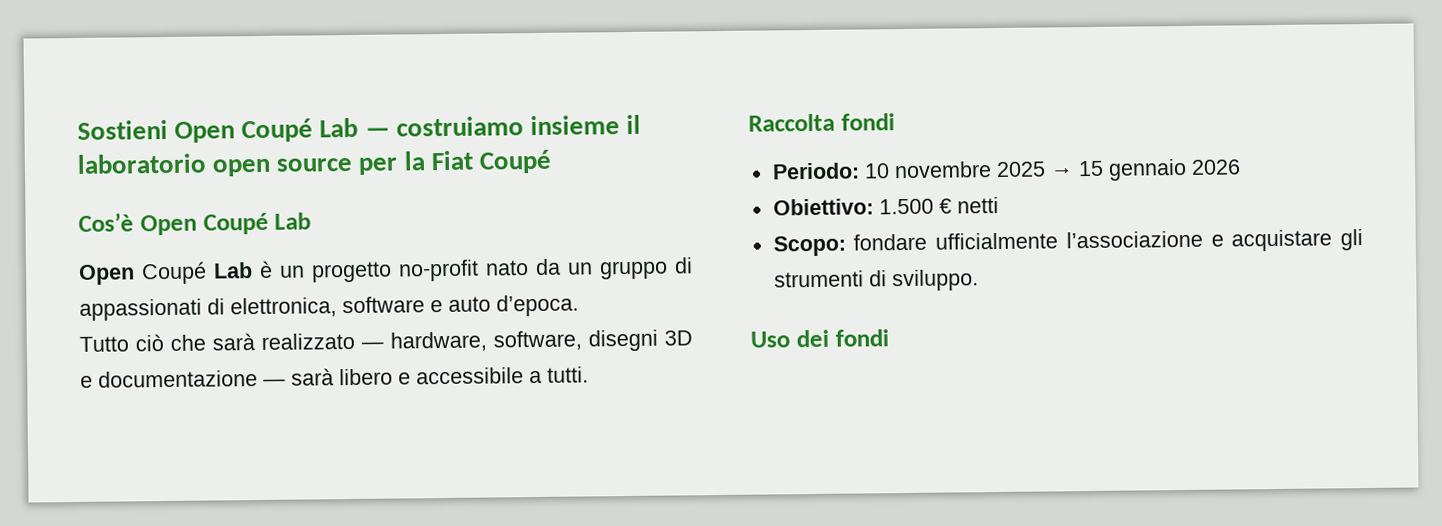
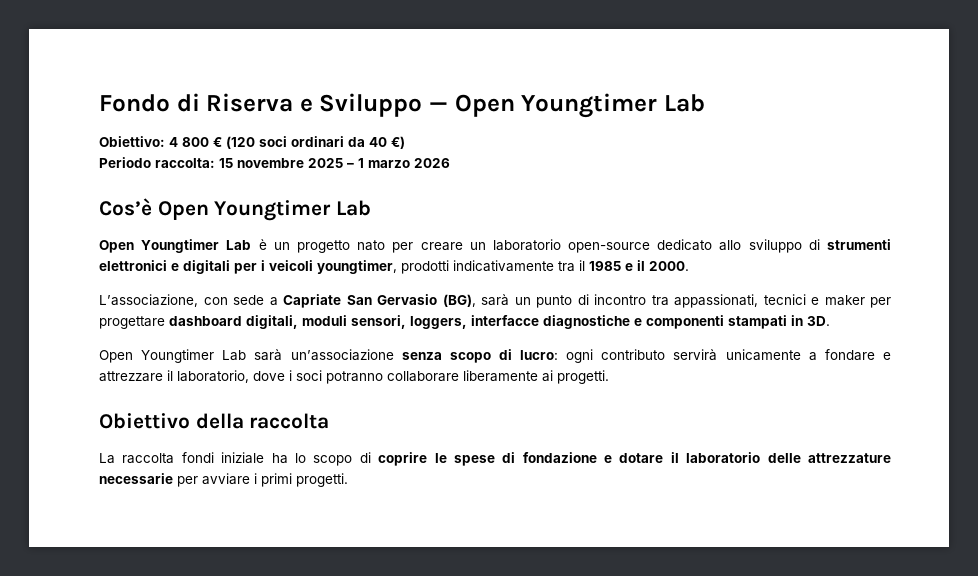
- Sostieni Open Coupé Lab — costruiamo insieme il laboratorio open source per la Fiat Coupé
+ Fondo di Riserva e Sviluppo — Open Youngtimer Lab
+ Obiettivo: 4 800 € (120 soci ordinari da 40 €)
+ Periodo raccolta: 15 novembre 2025 – 1 marzo 2026
- Cos’è Open Coupé Lab
+ Cos’è Open Youngtimer Lab
- Open Coupé Lab è un progetto no-profit nato da un gruppo di appassionati di elettronica, software e auto d’epoca.
- Tutto ciò che sarà realizzato — hardware, software, disegni 3D e documentazione — sarà libero e accessibile a tutti.
- Raccolta fondi
- Periodo: 10 novembre 2025 → 15 gennaio 2026
- Obiettivo: 1.500 € netti
- Scopo: fondare ufficialmente l’associazione e acquistare gli strumenti di sviluppo.
- Uso dei fondi
+ Open Youngtimer Lab è un progetto nato per creare un laboratorio open-source dedicato allo sviluppo di strumenti elettronici e digitali per i veicoli youngtimer, prodotti indicativamente tra il 1985 e il 2000.
+ L’associazione, con sede a Capriate San Gervasio (BG), sarà un punto di incontro tra appassionati, tecnici e maker per progettare dashboard digitali, moduli sensori, loggers, interfacce diagnostiche e componenti stampati in 3D.
+ Open Youngtimer Lab sarà un’associazione senza scopo di lucro: ogni contributo servirà unicamente a fondare e attrezzare il laboratorio, dove i soci potranno collaborare liberamente ai progetti.
+ Obiettivo della raccolta
+ La raccolta fondi iniziale ha lo scopo di coprire le spese di fondazione e dotare il laboratorio delle attrezzature necessarie per avviare i primi progetti.

